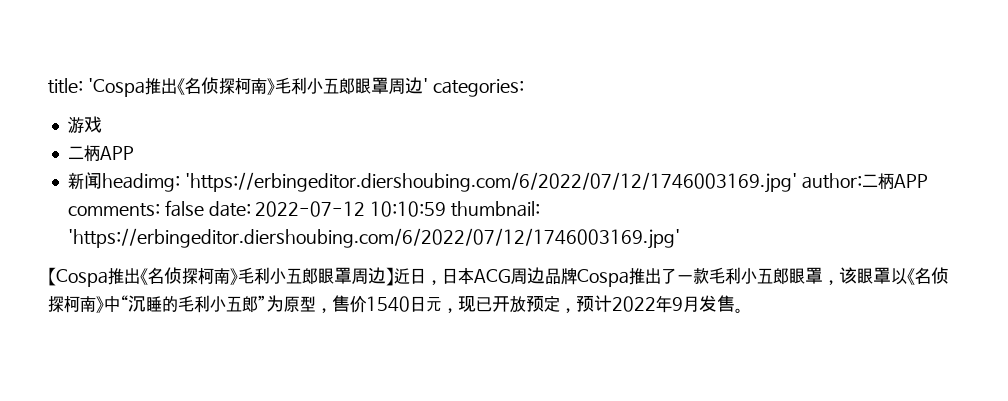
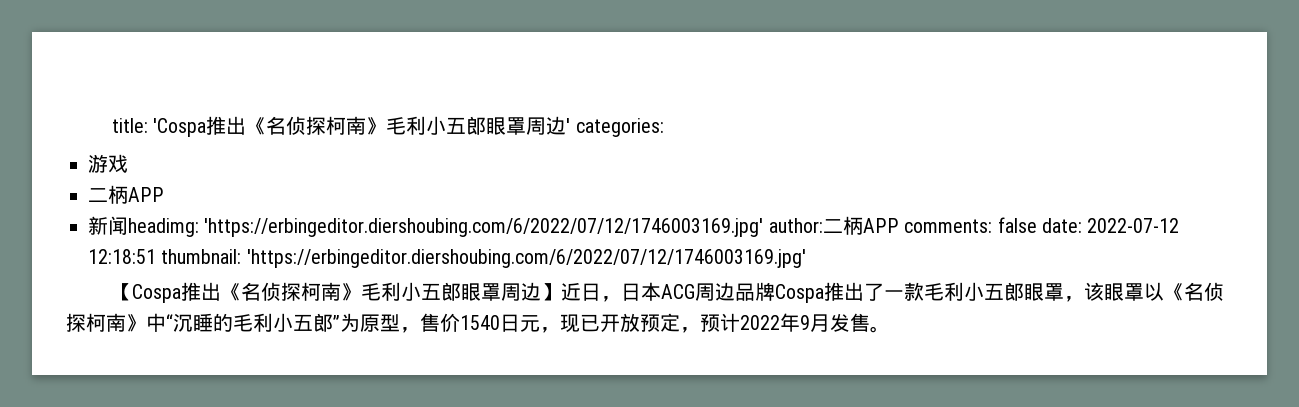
- 新闻headimg: 'https://erbingeditor.diershoubing.com/6/2022/07/12/1746003169.jpg' author:二柄APP comments: false date: 2022-07-12 10:10:59 thumbnail: 'https://erbingeditor.diershoubing.com/6/2022/07/12/1746003169.jpg'
+ 新闻headimg: 'https://erbingeditor.diershoubing.com/6/2022/07/12/1746003169.jpg' author:二柄APP comments: false date: 2022-07-12 12:18:51 thumbnail: 'https://erbingeditor.diershoubing.com/6/2022/07/12/1746003169.jpg'

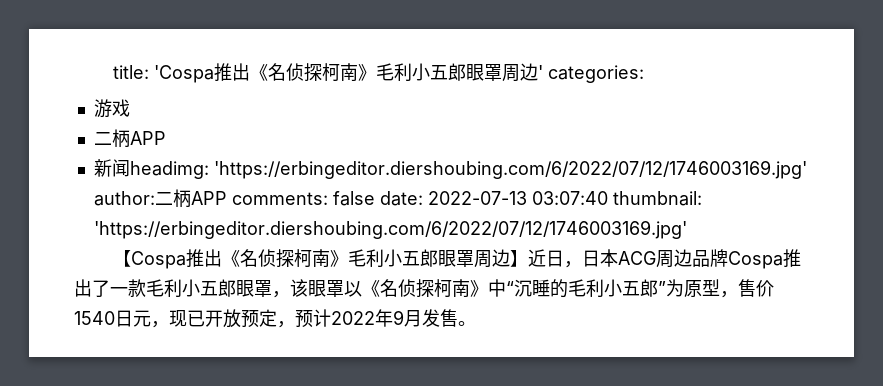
- 新闻headimg: 'https://erbingeditor.diershoubing.com/6/2022/07/12/1746003169.jpg' author:二柄APP comments: false date: 2022-07-12 12:18:51 thumbnail: 'https://erbingeditor.diershoubing.com/6/2022/07/12/1746003169.jpg'
+ 新闻headimg: 'https://erbingeditor.diershoubing.com/6/2022/07/12/1746003169.jpg' author:二柄APP comments: false date: 2022-07-13 03:07:40 thumbnail: 'https://erbingeditor.diershoubing.com/6/2022/07/12/1746003169.jpg'

